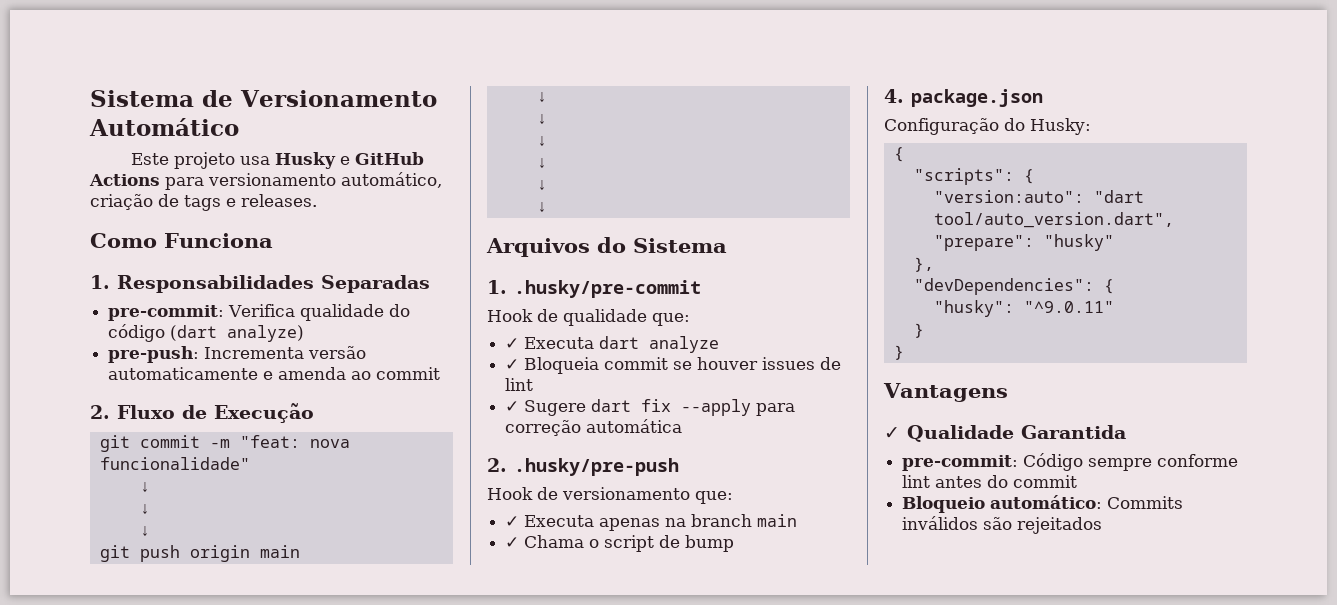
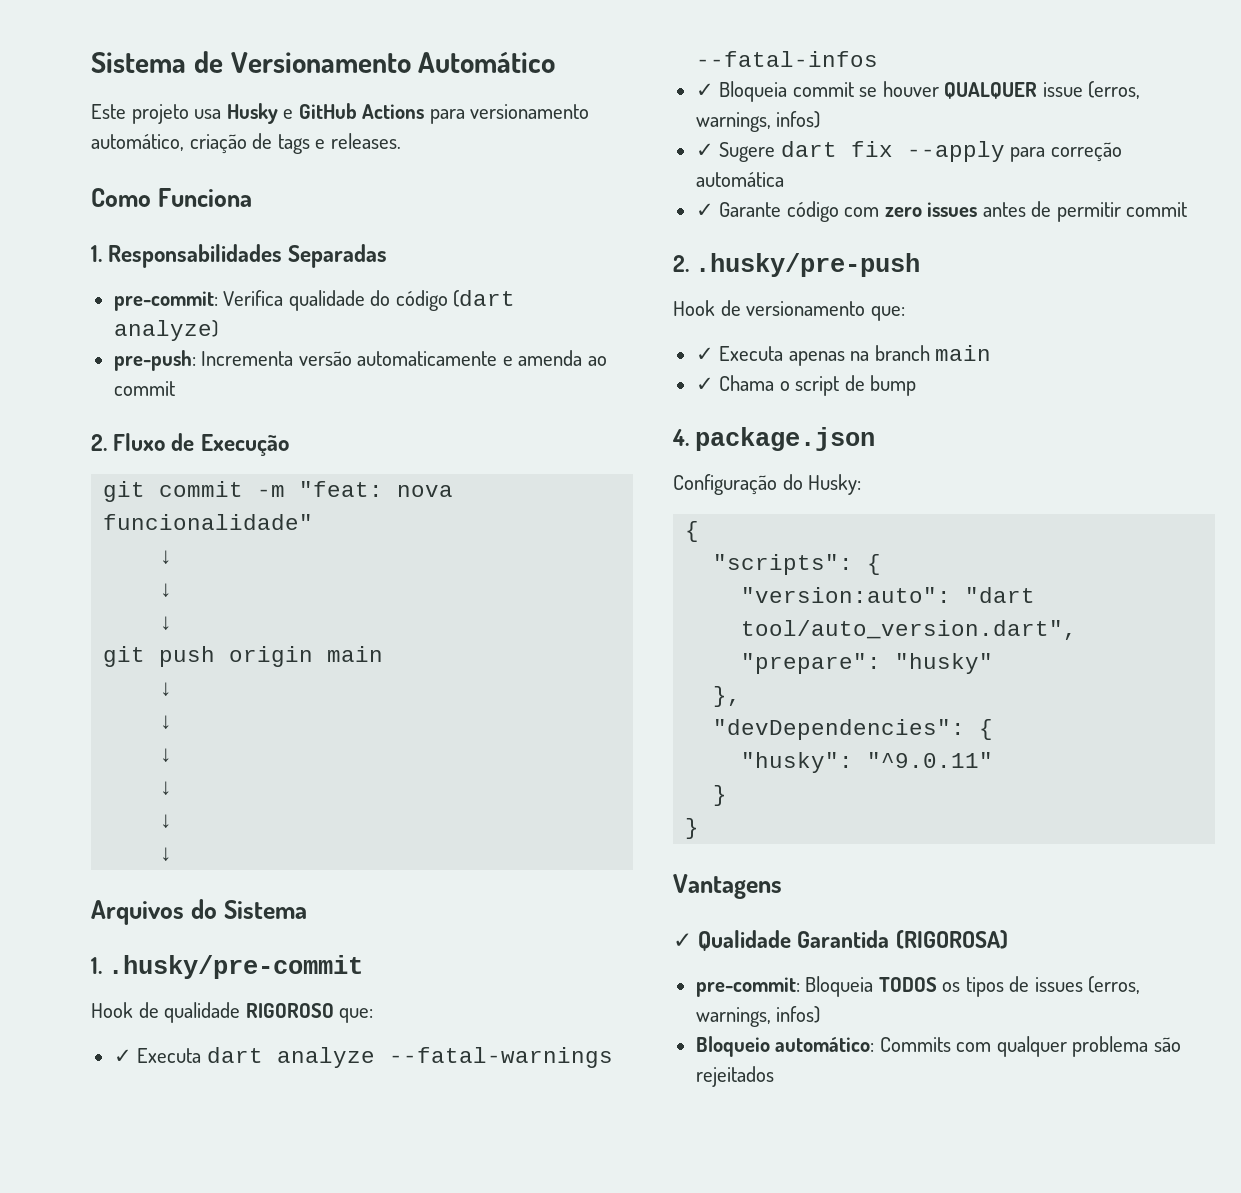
- Hook de qualidade que:
+ Hook de qualidade RIGOROSO que:
- ✓ Executa dart analyze
+ ✓ Executa dart analyze --fatal-warnings --fatal-infos
- ✓ Bloqueia commit se houver issues de lint
+ ✓ Bloqueia commit se houver QUALQUER issue (erros, warnings, infos)
+ ✓ Garante código com zero issues antes de permitir commit
- ✓ Qualidade Garantida
- pre-commit: Código sempre conforme lint antes do commit
+ ✓ Qualidade Garantida (RIGOROSA)
+ pre-commit: Bloqueia TODOS os tipos de issues (erros, warnings, infos)
- Bloqueio automático: Commits inválidos são rejeitados
+ Bloqueio automático: Commits com qualquer problema são rejeitados

